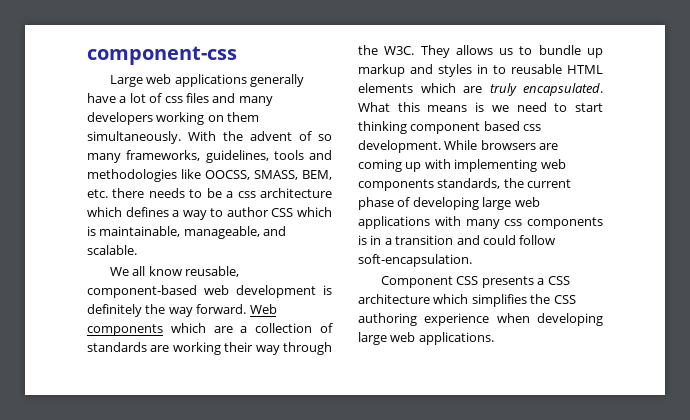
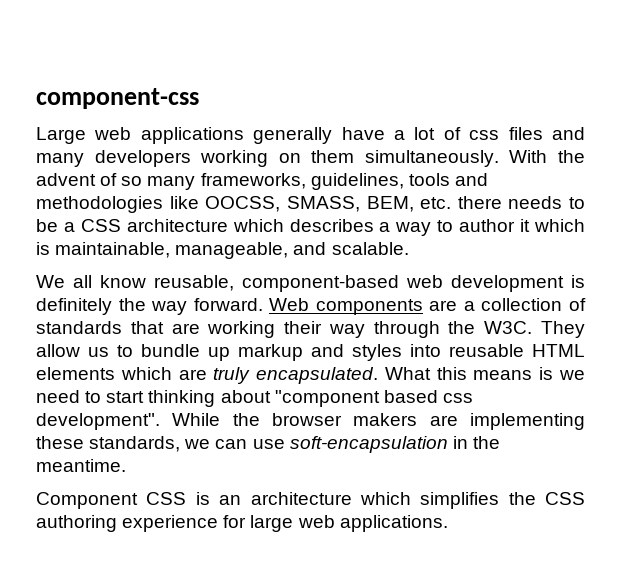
- With the advent of so many frameworks, guidelines, tools and methodologies like OOCSS, SMASS, BEM, etc. there needs to be a css architecture which defines a way to author CSS which is maintainable, manageable, and scalable.
+ With the advent of so many frameworks, guidelines, tools and methodologies like OOCSS, SMASS, BEM, etc. there needs to be a CSS architecture which describes a way to author it which is maintainable, manageable, and scalable.
- Web components which are a collection of standards are working their way through the W3C. They allows us to bundle up markup and styles in to reusable HTML elements which are truly encapsulated.
+ Web components are a collection of standards that are working their way through the W3C. They allow us to bundle up markup and styles into reusable HTML elements which are truly encapsulated.
- What this means is we need to start thinking component based css development. While browsers are coming up with implementing web components standards, the current phase of developing large web applications with many css components is in a transition and could follow soft-encapsulation.
+ What this means is we need to start thinking about "component based css development". While the browser makers are implementing these standards, we can use soft-encapsulation in the meantime.
- Component CSS presents a CSS architecture which simplifies the CSS authoring experience when developing large web applications.
+ Component CSS is an architecture which simplifies the CSS authoring experience for large web applications.

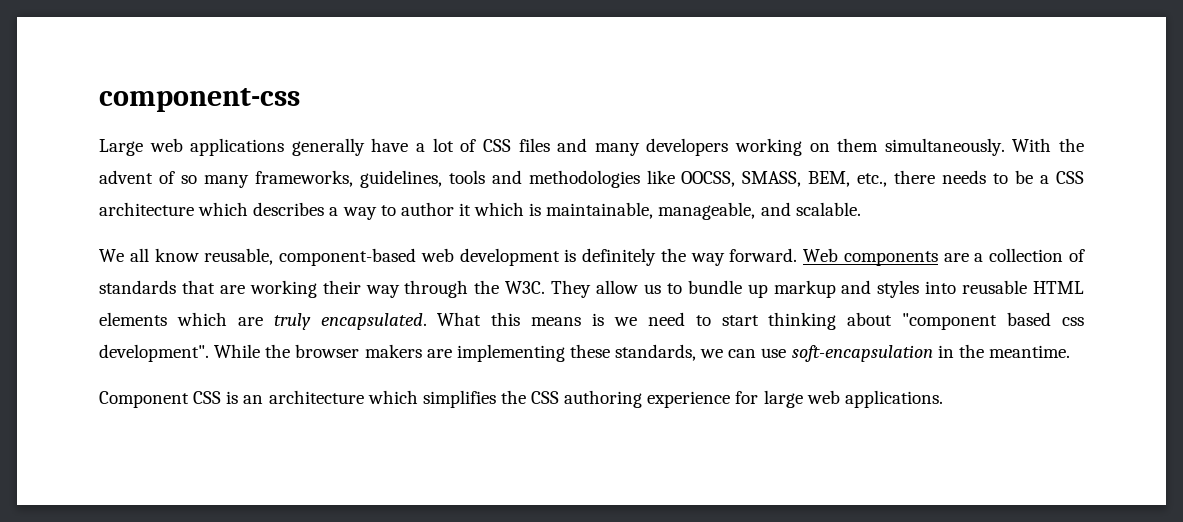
- Large web applications generally have a lot of css files and many developers working on them simultaneously.
+ Large web applications generally have a lot of CSS files and many developers working on them simultaneously.
- With the advent of so many frameworks, guidelines, tools and methodologies like OOCSS, SMASS, BEM, etc. there needs to be a CSS architecture which describes a way to author it which is maintainable, manageable, and scalable.
+ With the advent of so many frameworks, guidelines, tools and methodologies like OOCSS, SMASS, BEM, etc., there needs to be a CSS architecture which describes a way to author it which is maintainable, manageable, and scalable.

